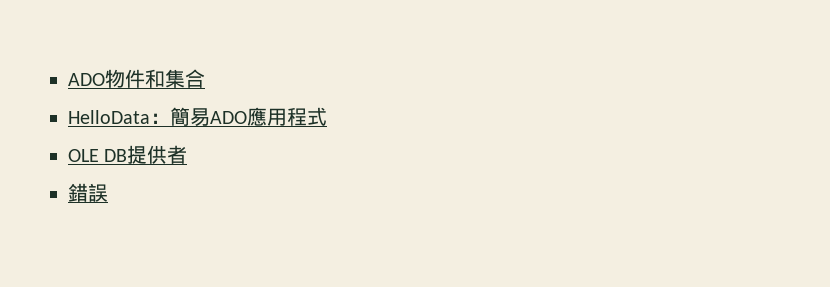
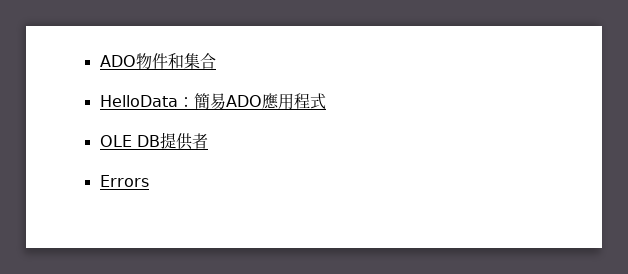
- 錯誤
+ Errors

